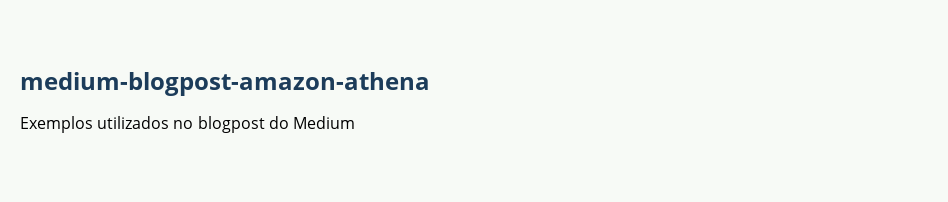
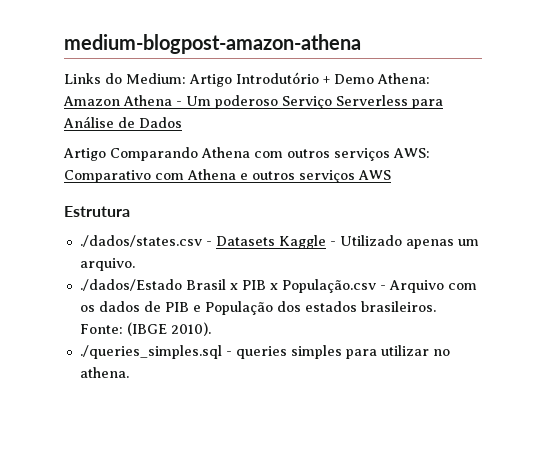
- Exemplos utilizados no blogpost do Medium
+ Links do Medium: Artigo Introdutório + Demo Athena: Amazon Athena - Um poderoso Serviço Serverless para Análise de Dados
+ Artigo Comparando Athena com outros serviços AWS: Comparativo com Athena e outros serviços AWS
+ Estrutura
+ ./dados/states.csv - Datasets Kaggle - Utilizado apenas um arquivo.
+ ./dados/Estado Brasil x PIB x População.csv - Arquivo com os dados de PIB e População dos estados brasileiros. Fonte: (IBGE 2010).
+ ./queries_simples.sql - queries simples para utilizar no athena.

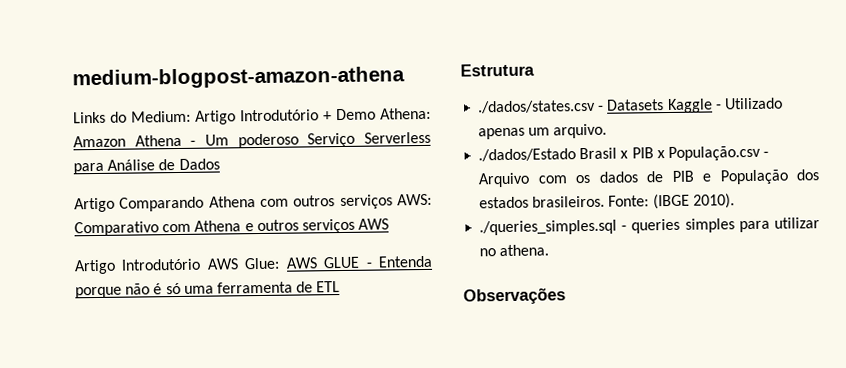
+ Artigo Introdutório AWS Glue: AWS GLUE - Entenda porque não é só uma ferramenta de ETL
+ Observações

